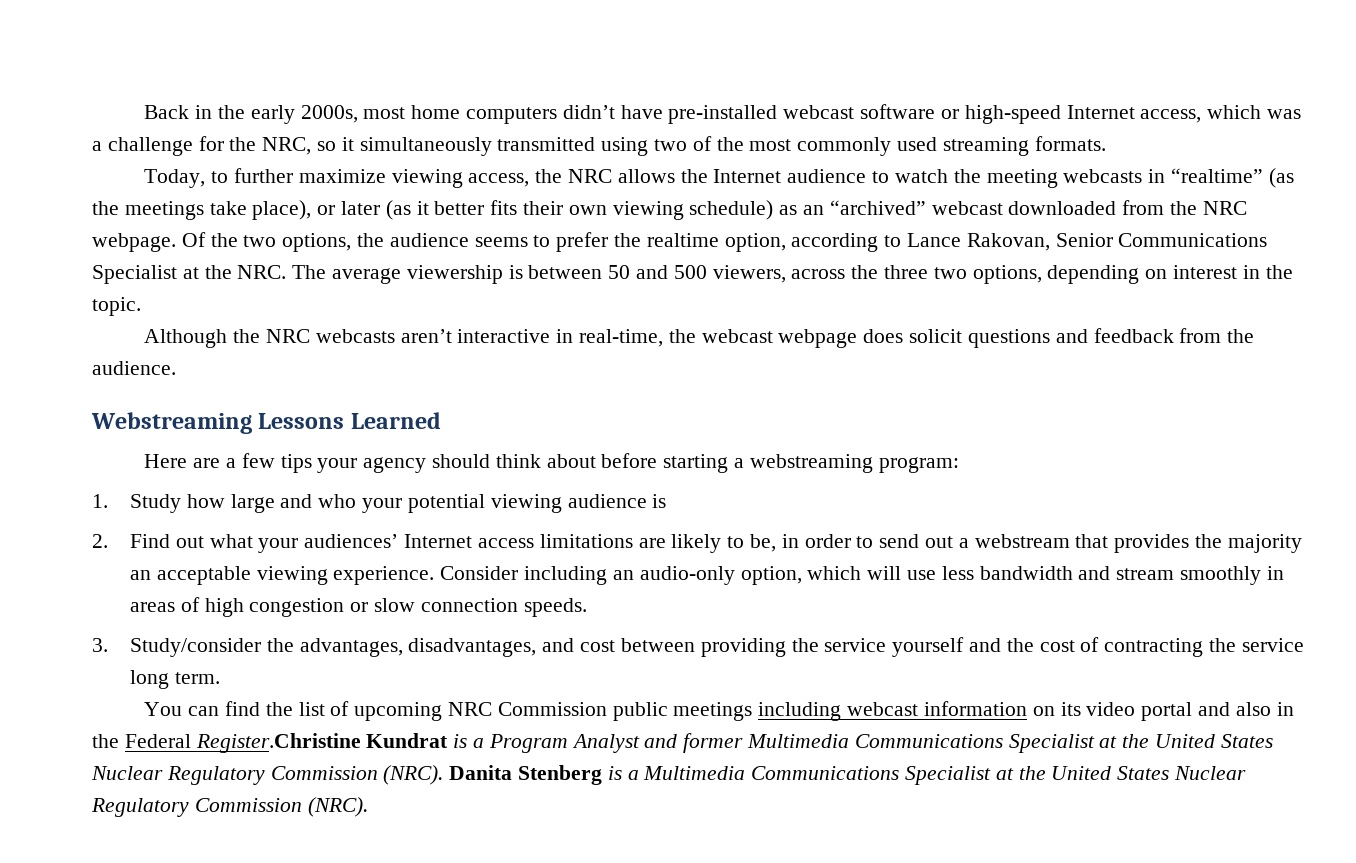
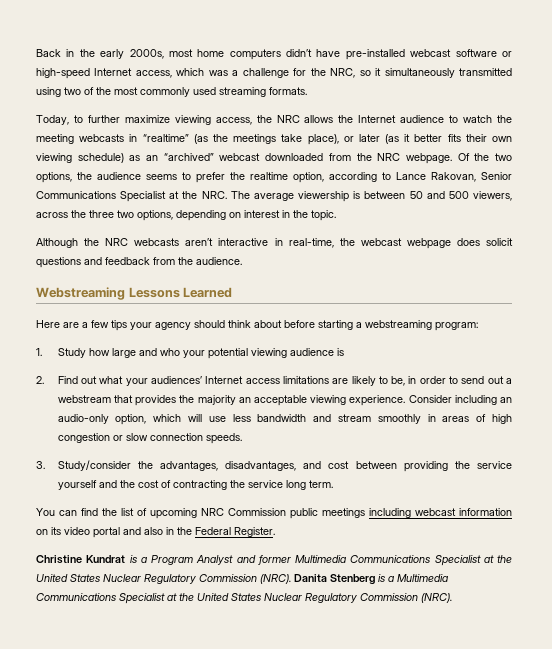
- You can find the list of upcoming NRC Commission public meetings including webcast information on its video portal and also in the Federal Register.Christine Kundrat is a Program Analyst and former Multimedia Communications Specialist at the United States Nuclear Regulatory Commission (NRC).
+ You can find the list of upcoming NRC Commission public meetings including webcast information on its video portal and also in the Federal Register.
+ Christine Kundrat is a Program Analyst and former Multimedia Communications Specialist at the United States Nuclear Regulatory Commission (NRC).

